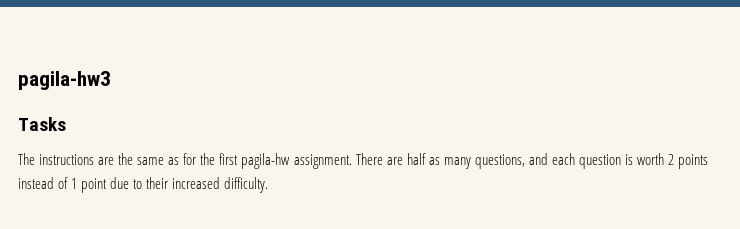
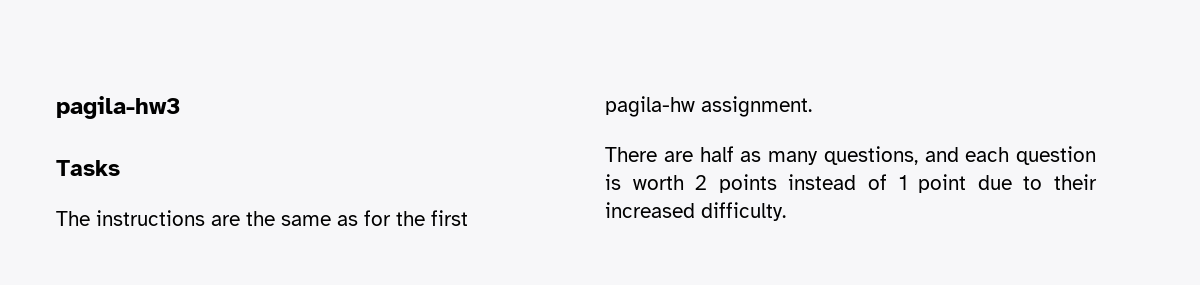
- The instructions are the same as for the first pagila-hw assignment. There are half as many questions, and each question is worth 2 points instead of 1 point due to their increased difficulty.
+ The instructions are the same as for the first pagila-hw assignment.
+ There are half as many questions, and each question is worth 2 points instead of 1 point due to their increased difficulty.

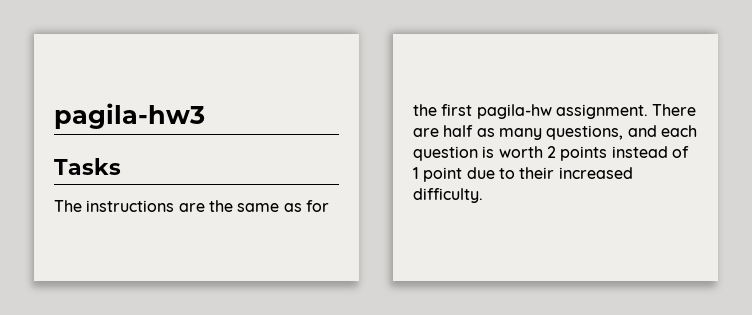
- The instructions are the same as for the first pagila-hw assignment.
- There are half as many questions, and each question is worth 2 points instead of 1 point due to their increased difficulty.
+ The instructions are the same as for the first pagila-hw assignment. There are half as many questions, and each question is worth 2 points instead of 1 point due to their increased difficulty.

